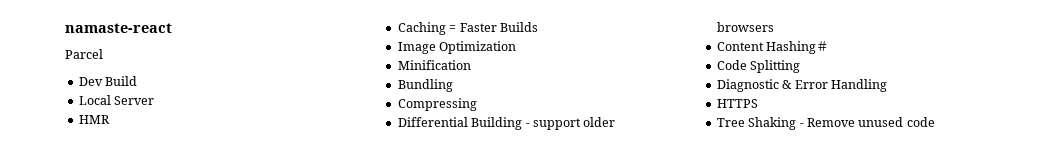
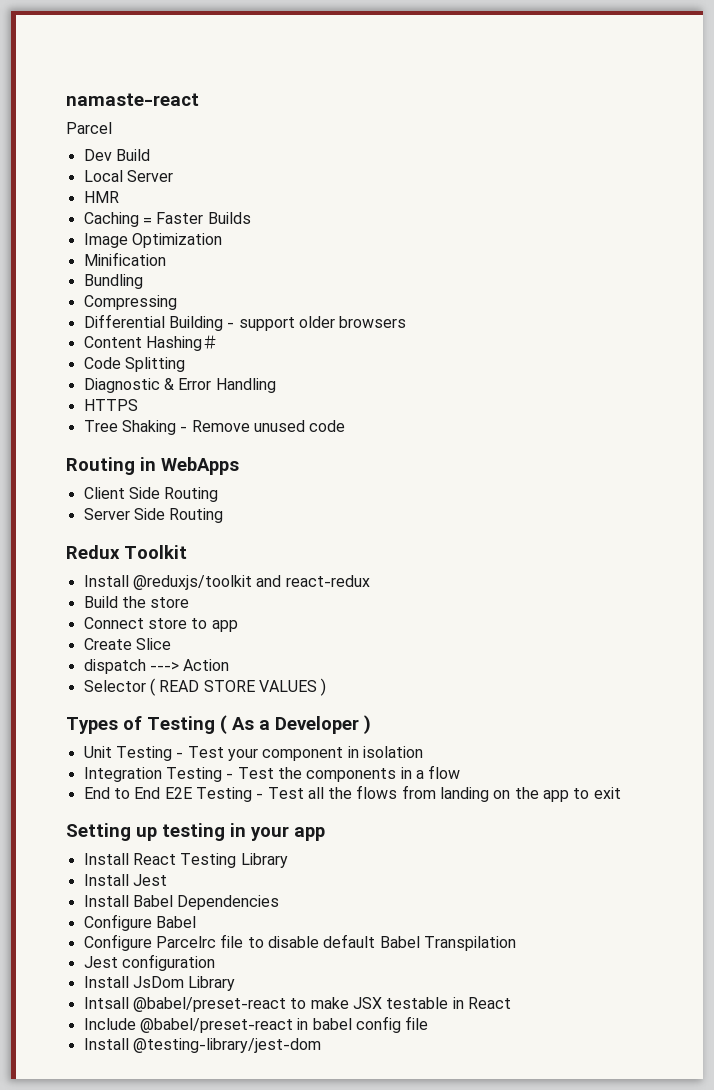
+ Routing in WebApps
+ Client Side Routing
+ Server Side Routing
+ Redux Toolkit
+ Install @reduxjs/toolkit and react-redux
+ Build the store
+ Connect store to app
+ Create Slice
+ dispatch ---> Action
+ Selector ( READ STORE VALUES )
+ Types of Testing ( As a Developer )
+ Unit Testing - Test your component in isolation
+ Integration Testing - Test the components in a flow
+ End to End E2E Testing - Test all the flows from landing on the app to exit
+ Setting up testing in your app
+ Install React Testing Library
+ Install Jest
+ Install Babel Dependencies
+ Configure Babel
+ Configure Parcelrc file to disable default Babel Transpilation
+ Jest configuration
+ Install JsDom Library
+ Intsall @babel/preset-react to make JSX testable in React
+ Include @babel/preset-react in babel config file
+ Install @testing-library/jest-dom

